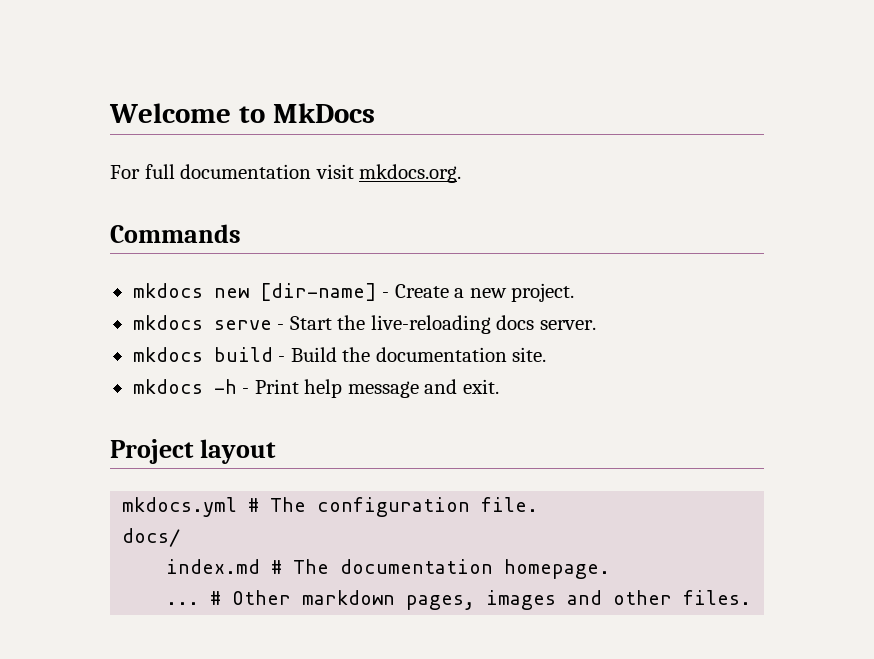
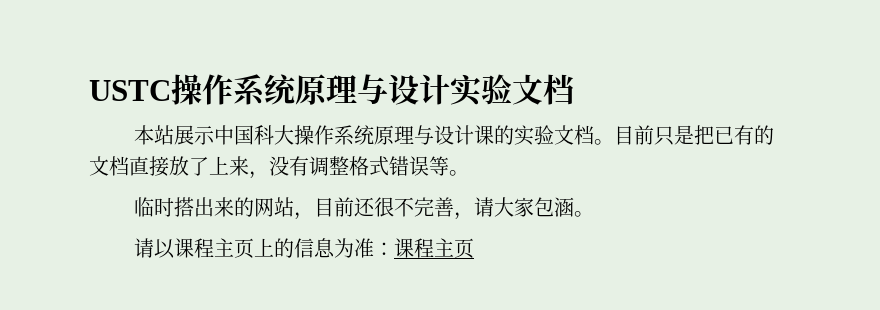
- Welcome to MkDocs
- For full documentation visit mkdocs.org.
- Commands
- mkdocs new [dir-name] - Create a new project.
- mkdocs serve - Start the live-reloading docs server.
- mkdocs build - Build the documentation site.
- mkdocs -h - Print help message and exit.
- Project layout
- mkdocs.yml # The configuration file.
- docs/
- index.md # The documentation homepage.
- ... # Other markdown pages, images and other files.
+ USTC操作系统原理与设计实验文档
+ 本站展示中国科大操作系统原理与设计课的实验文档。目前只是把已有的文档直接放了上来，没有调整格式错误等。
+ 临时搭出来的网站，目前还很不完善，请大家包涵。
+ 请以课程主页上的信息为准：课程主页

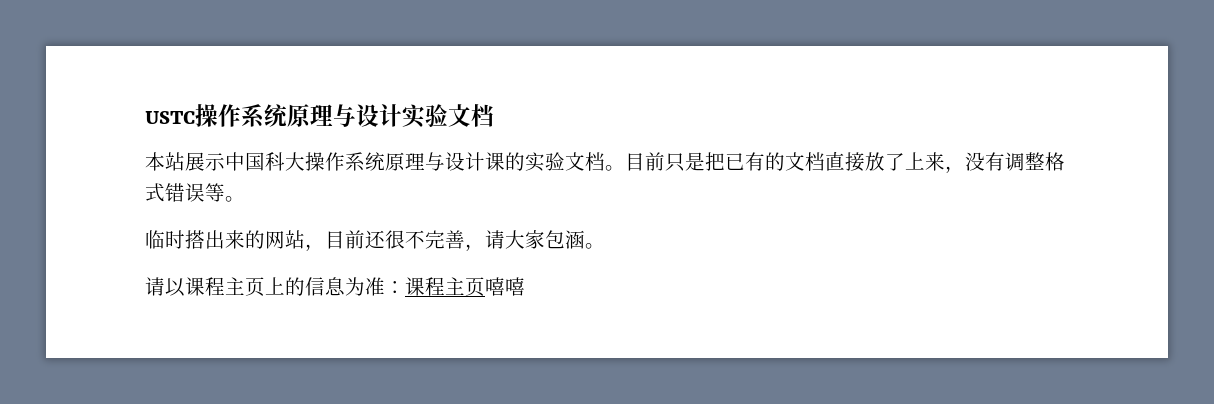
- 请以课程主页上的信息为准：课程主页
+ 请以课程主页上的信息为准：课程主页嘻嘻

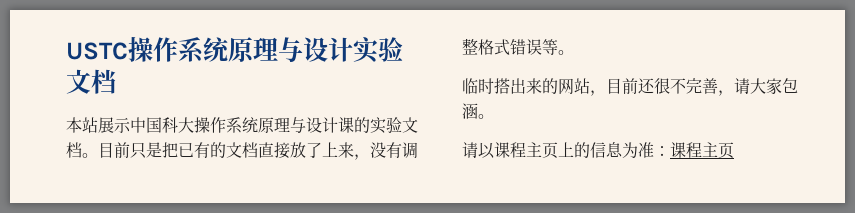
- 请以课程主页上的信息为准：课程主页嘻嘻
+ 请以课程主页上的信息为准：课程主页

